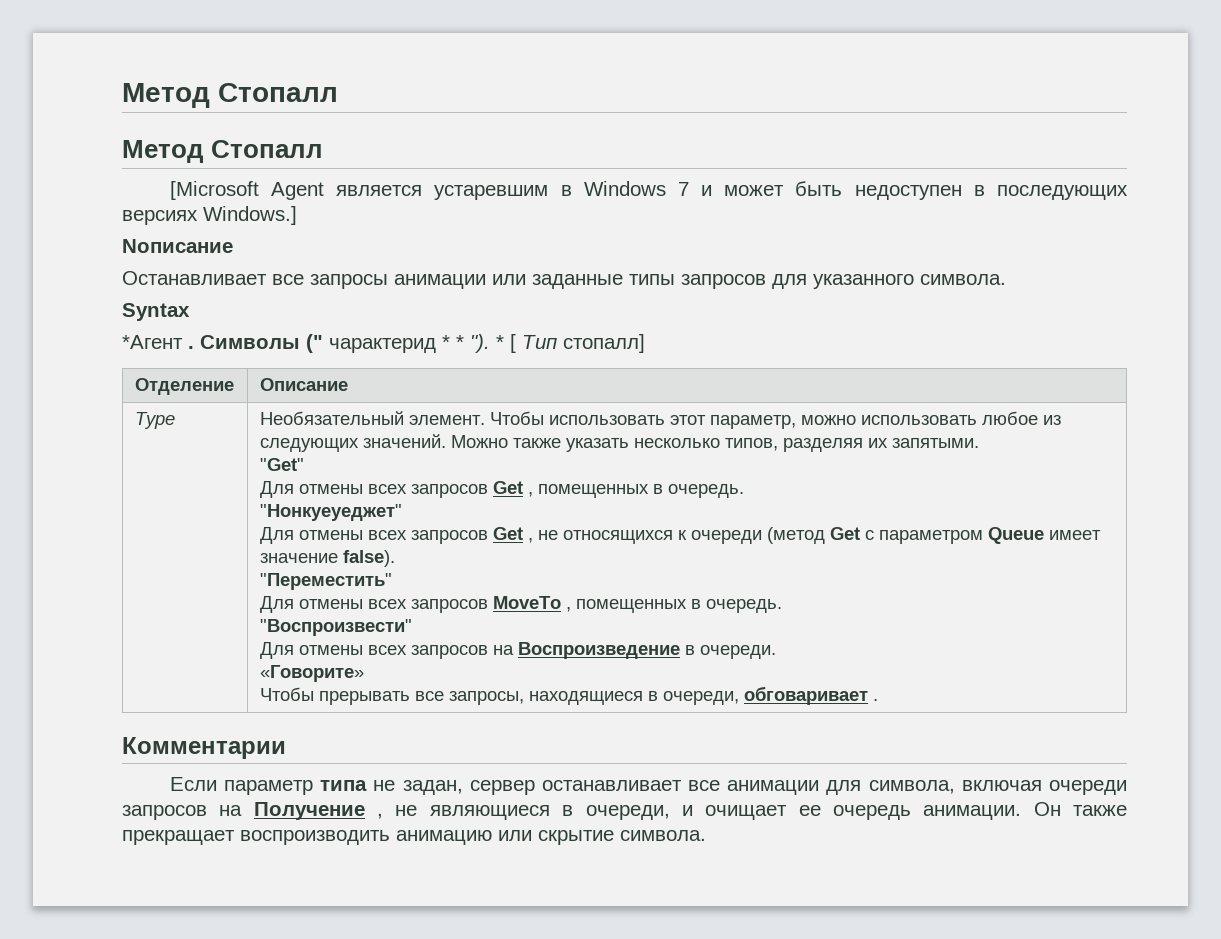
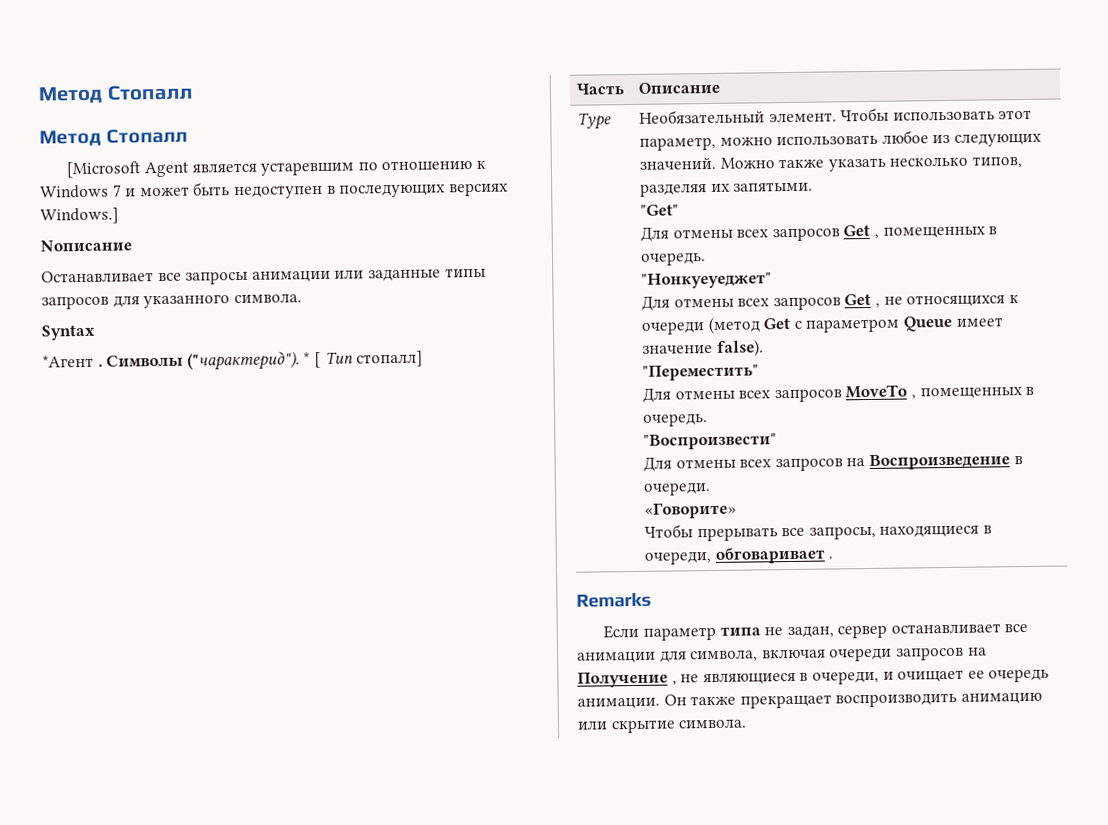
- [Microsoft Agent является устаревшим в Windows 7 и может быть недоступен в последующих версиях Windows.]
+ [Microsoft Agent является устаревшим по отношению к Windows 7 и может быть недоступен в последующих версиях Windows.]
- Символы (" чарактерид * * ").
+ Символы ("чарактерид").
- Отделение | Описание
+ Часть | Описание
- Комментарии
+ Remarks

